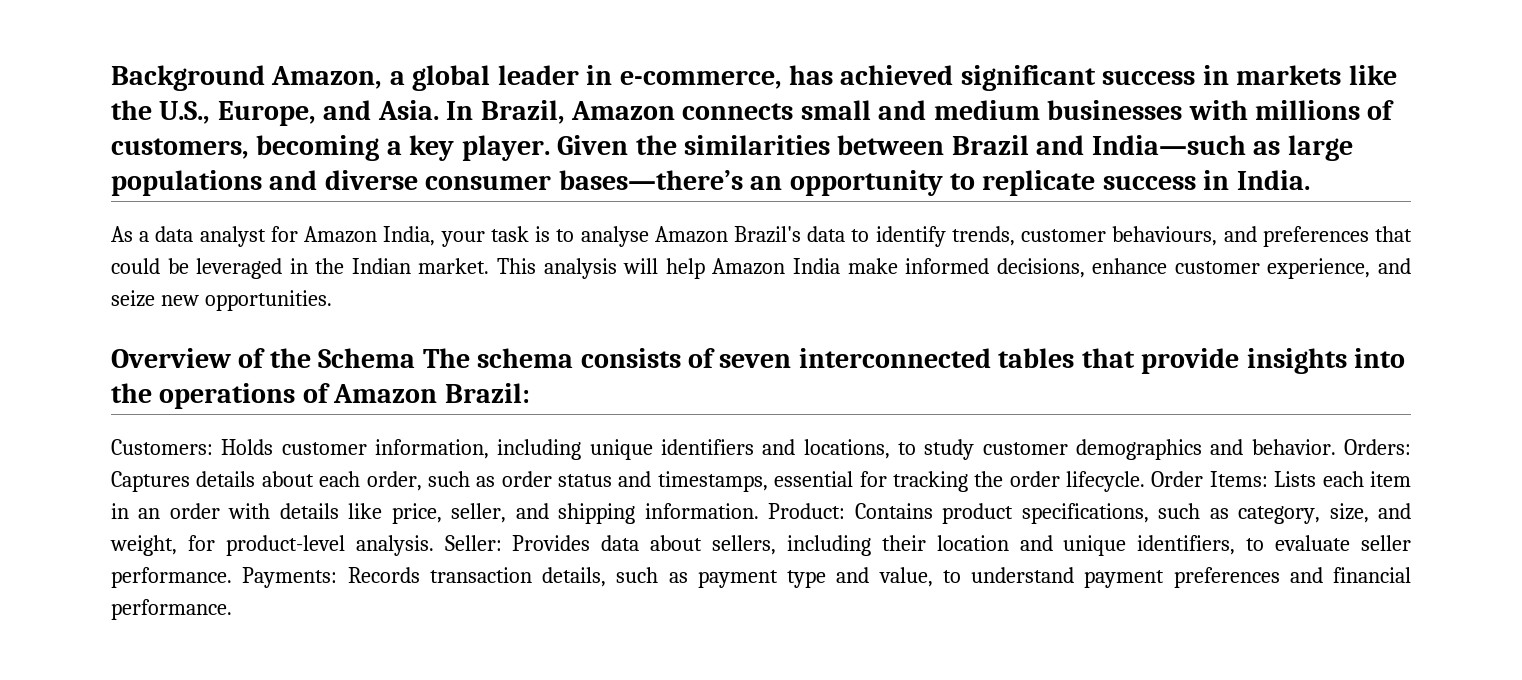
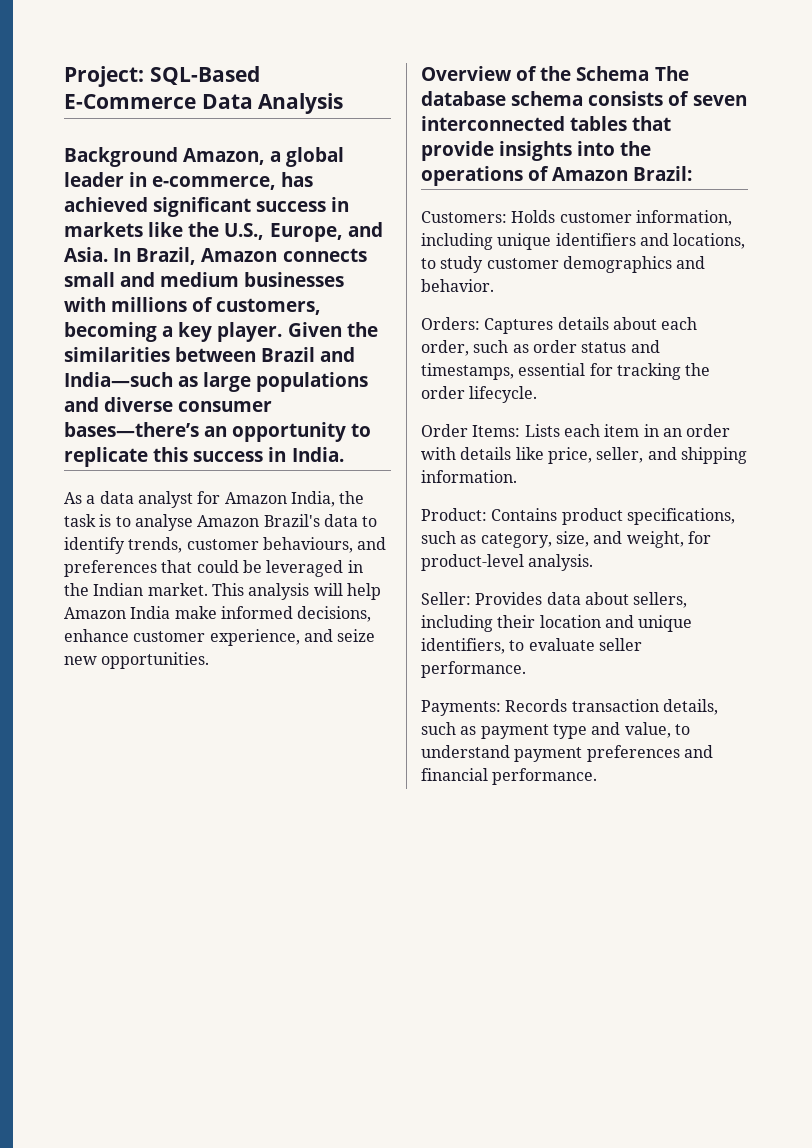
+ Project: SQL-Based E-Commerce Data Analysis
- Given the similarities between Brazil and India—such as large populations and diverse consumer bases—there’s an opportunity to replicate success in India.
+ Given the similarities between Brazil and India—such as large populations and diverse consumer bases—there’s an opportunity to replicate this success in India.
- As a data analyst for Amazon India, your task is to analyse Amazon Brazil's data to identify trends, customer behaviours, and preferences that could be leveraged in the Indian market.
+ As a data analyst for Amazon India, the task is to analyse Amazon Brazil's data to identify trends, customer behaviours, and preferences that could be leveraged in the Indian market.
- Overview of the Schema The schema consists of seven interconnected tables that provide insights into the operations of Amazon Brazil:
+ Overview of the Schema The database schema consists of seven interconnected tables that provide insights into the operations of Amazon Brazil:
- Holds customer information, including unique identifiers and locations, to study customer demographics and behavior. Orders:
+ Holds customer information, including unique identifiers and locations, to study customer demographics and behavior.
+ Orders:
- Captures details about each order, such as order status and timestamps, essential for tracking the order lifecycle. Order Items:
+ Captures details about each order, such as order status and timestamps, essential for tracking the order lifecycle.
+ Order Items:
- Lists each item in an order with details like price, seller, and shipping information. Product:
+ Lists each item in an order with details like price, seller, and shipping information.
+ Product:
- Contains product specifications, such as category, size, and weight, for product-level analysis. Seller:
+ Contains product specifications, such as category, size, and weight, for product-level analysis.
+ Seller:
- Provides data about sellers, including their location and unique identifiers, to evaluate seller performance. Payments:
+ Provides data about sellers, including their location and unique identifiers, to evaluate seller performance.
+ Payments:

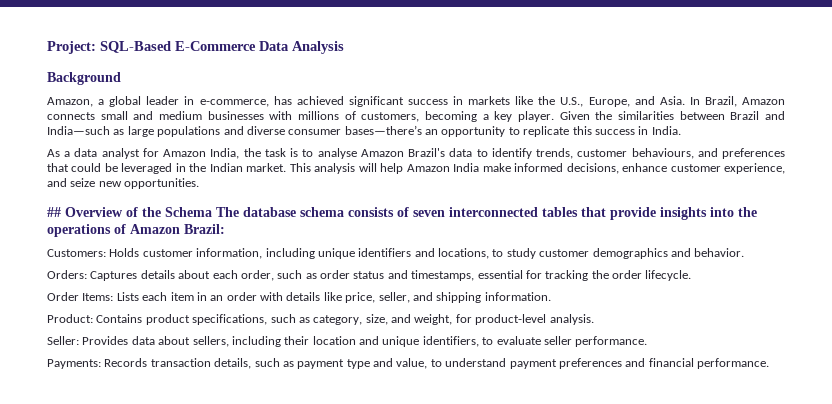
- Background Amazon, a global leader in e-commerce, has achieved significant success in markets like the U.S., Europe, and Asia.
+ Background
+ Amazon, a global leader in e-commerce, has achieved significant success in markets like the U.S., Europe, and Asia.
- Overview of the Schema The database schema consists of seven interconnected tables that provide insights into the operations of Amazon Brazil:
+ ## Overview of the Schema The database schema consists of seven interconnected tables that provide insights into the operations of Amazon Brazil:

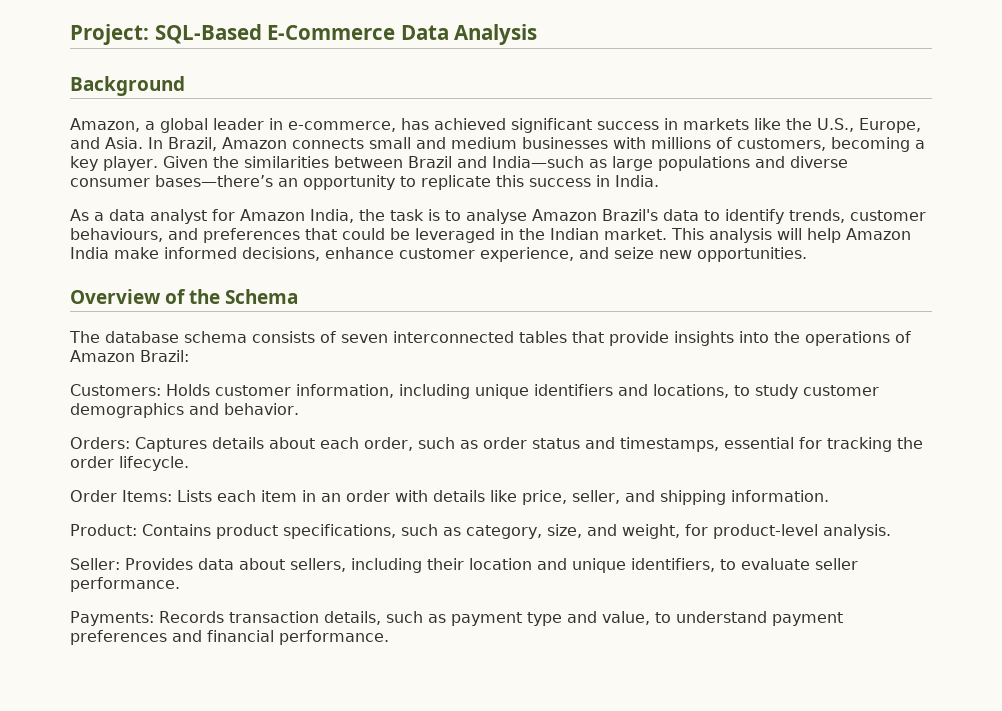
- ## Overview of the Schema The database schema consists of seven interconnected tables that provide insights into the operations of Amazon Brazil:
+ Overview of the Schema
+ The database schema consists of seven interconnected tables that provide insights into the operations of Amazon Brazil:

